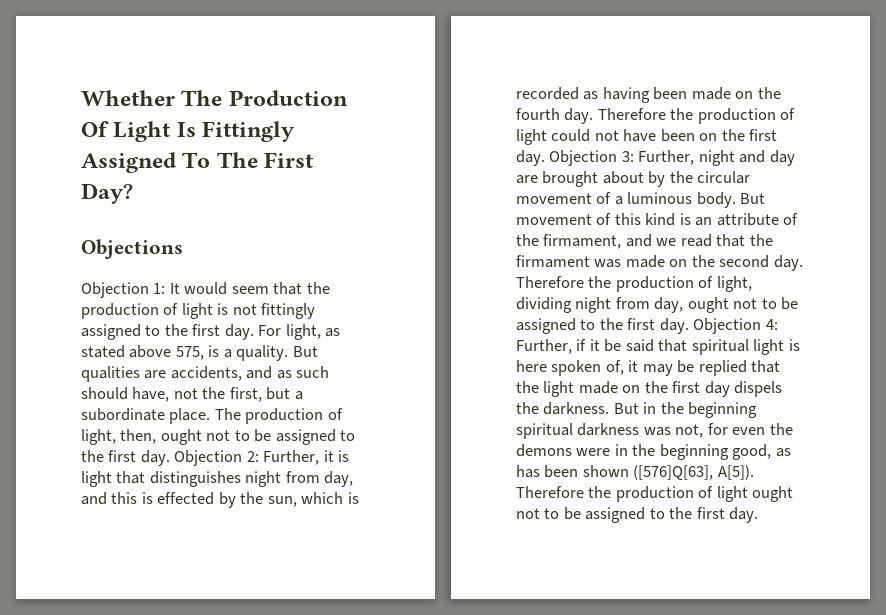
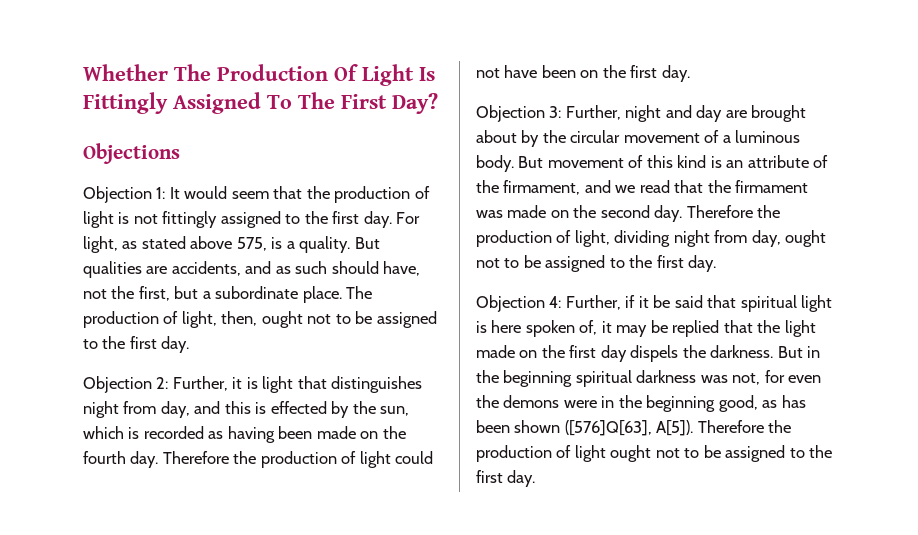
- The production of light, then, ought not to be assigned to the first day. Objection 2: Further, it is light that distinguishes night from day, and this is effected by the sun, which is recorded as having been made on the fourth day.
+ The production of light, then, ought not to be assigned to the first day.
+ Objection 2: Further, it is light that distinguishes night from day, and this is effected by the sun, which is recorded as having been made on the fourth day.
- Therefore the production of light could not have been on the first day. Objection 3: Further, night and day are brought about by the circular movement of a luminous body.
+ Therefore the production of light could not have been on the first day.
+ Objection 3: Further, night and day are brought about by the circular movement of a luminous body.
- Therefore the production of light, dividing night from day, ought not to be assigned to the first day. Objection 4: Further, if it be said that spiritual light is here spoken of, it may be replied that the light made on the first day dispels the darkness.
+ Therefore the production of light, dividing night from day, ought not to be assigned to the first day.
+ Objection 4: Further, if it be said that spiritual light is here spoken of, it may be replied that the light made on the first day dispels the darkness.

